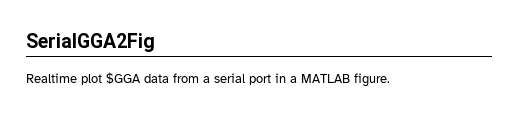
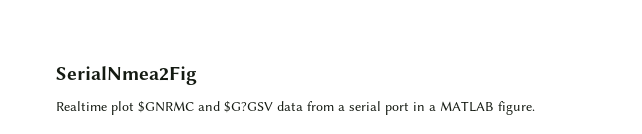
- SerialGGA2Fig
+ SerialNmea2Fig
- Realtime plot $GGA data from a serial port in a MATLAB figure.
+ Realtime plot $GNRMC and $G?GSV data from a serial port in a MATLAB figure.

